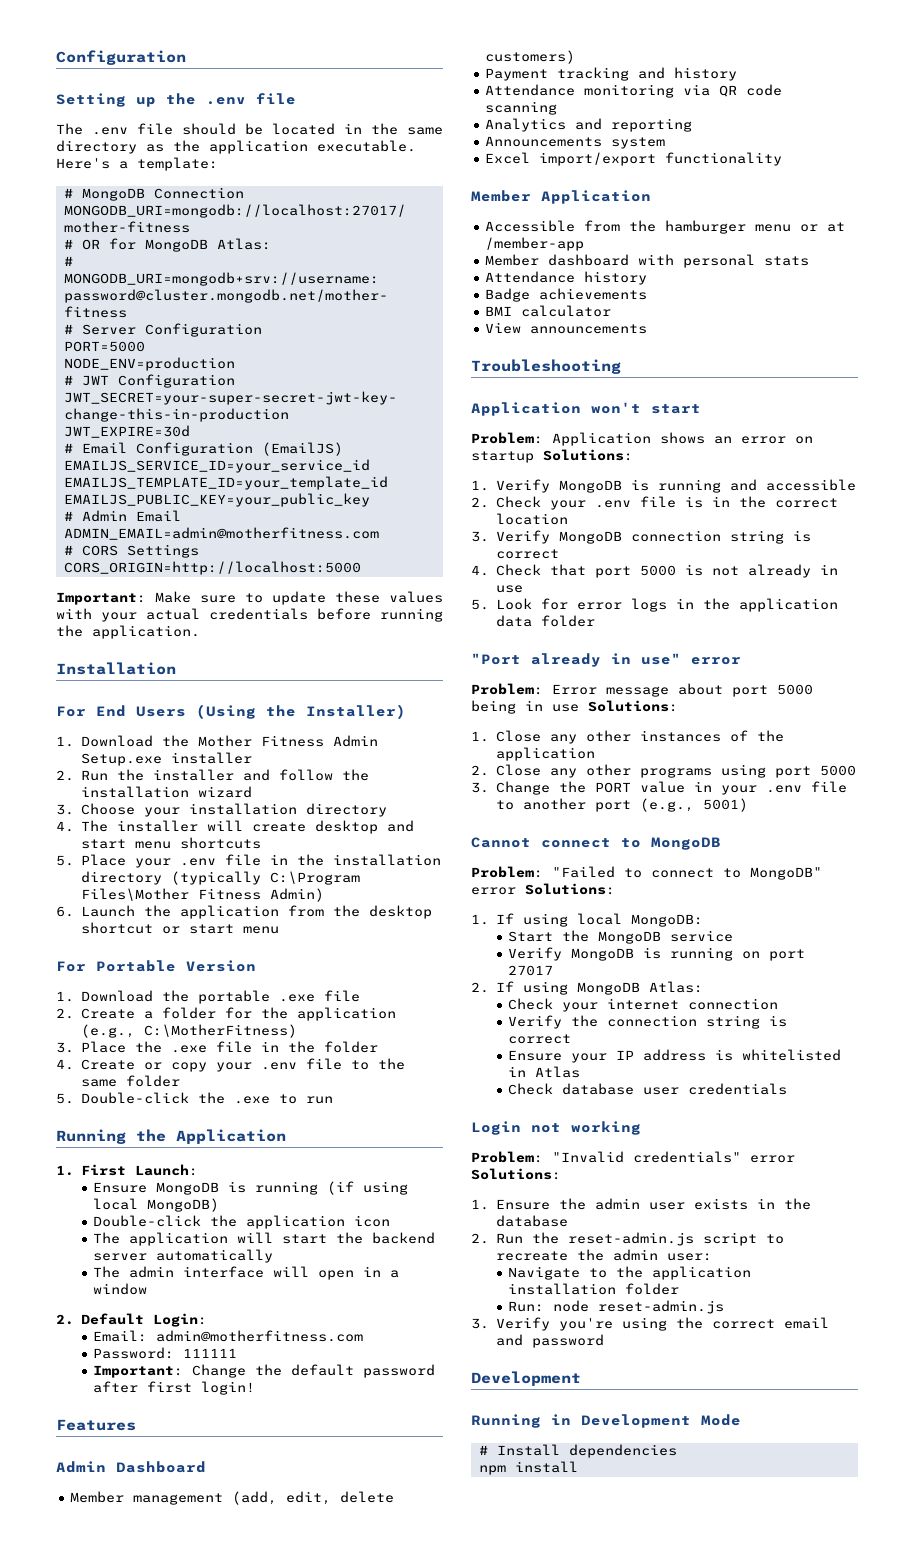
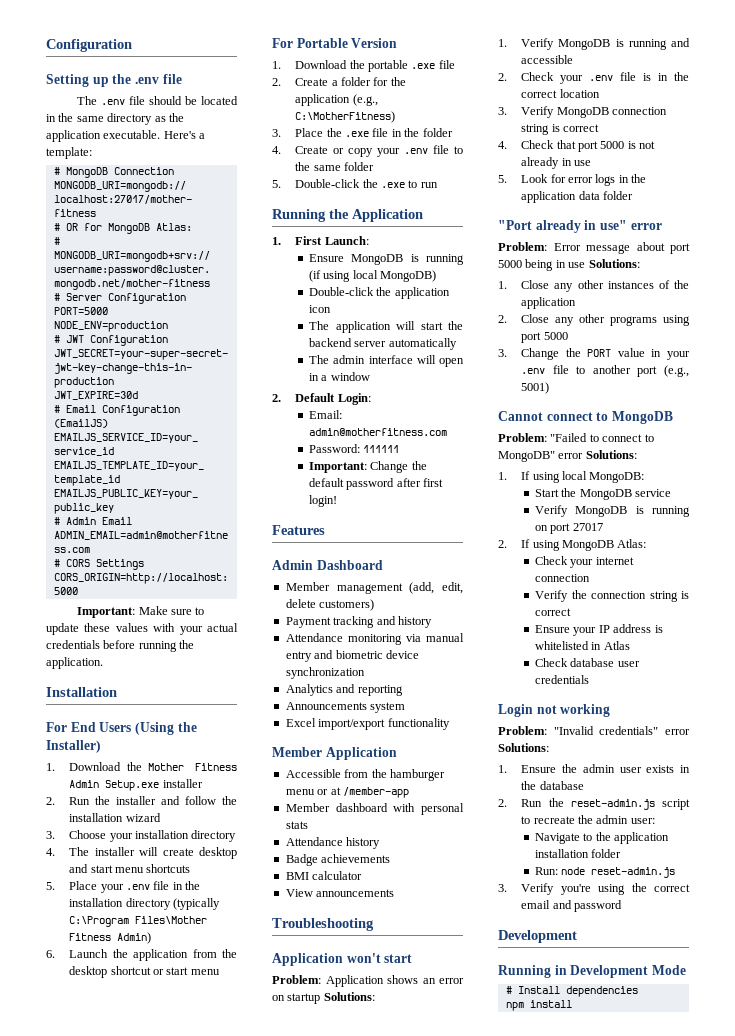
- Attendance monitoring via QR code scanning
+ Attendance monitoring via manual entry and biometric device synchronization

